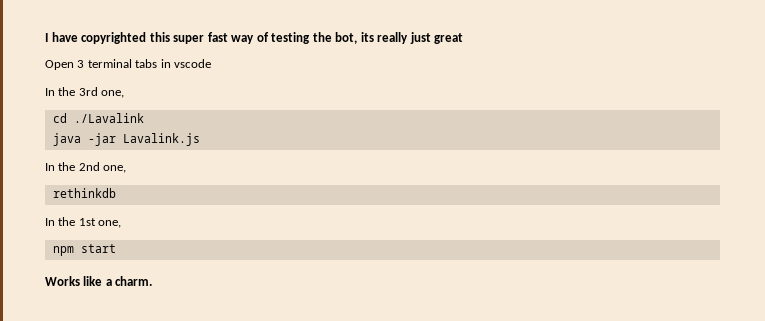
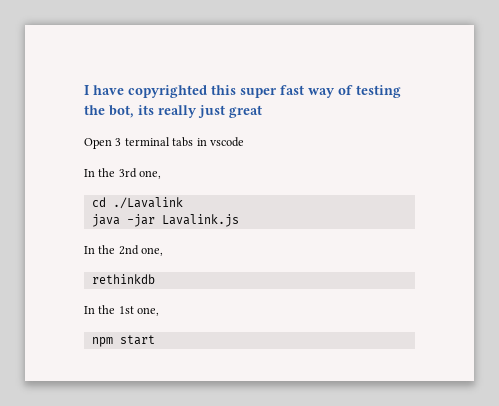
- Works like a charm.

